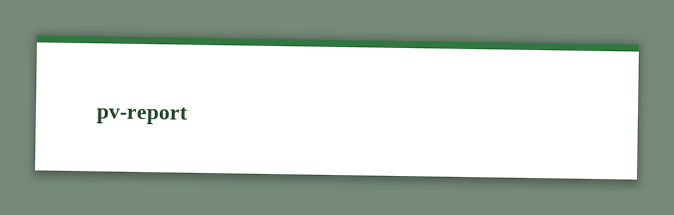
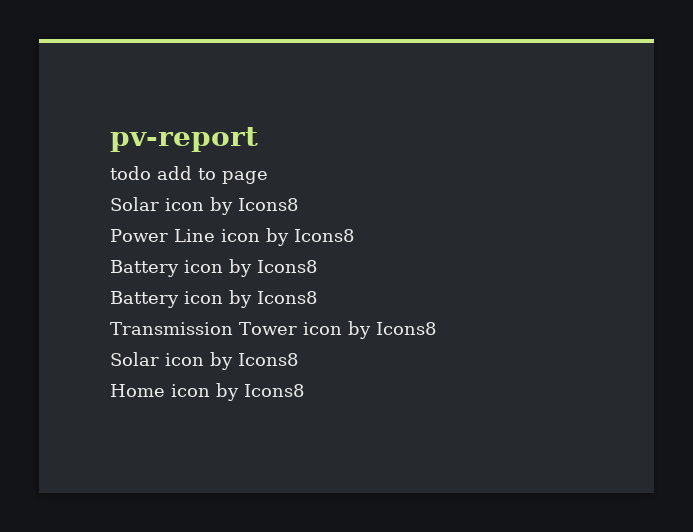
+ todo add to page
+ Solar icon by Icons8
+ Power Line icon by Icons8
+ Battery icon by Icons8
+ Battery icon by Icons8
+ Transmission Tower icon by Icons8
+ Solar icon by Icons8
+ Home icon by Icons8

